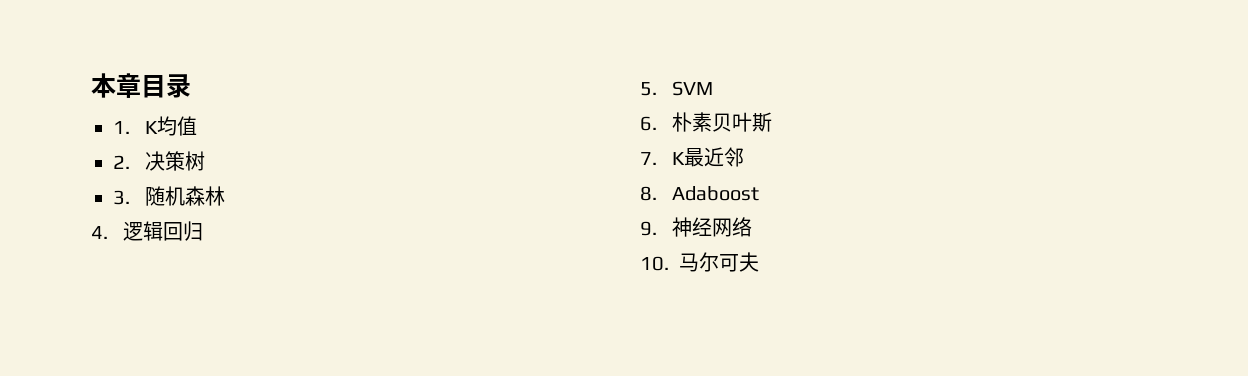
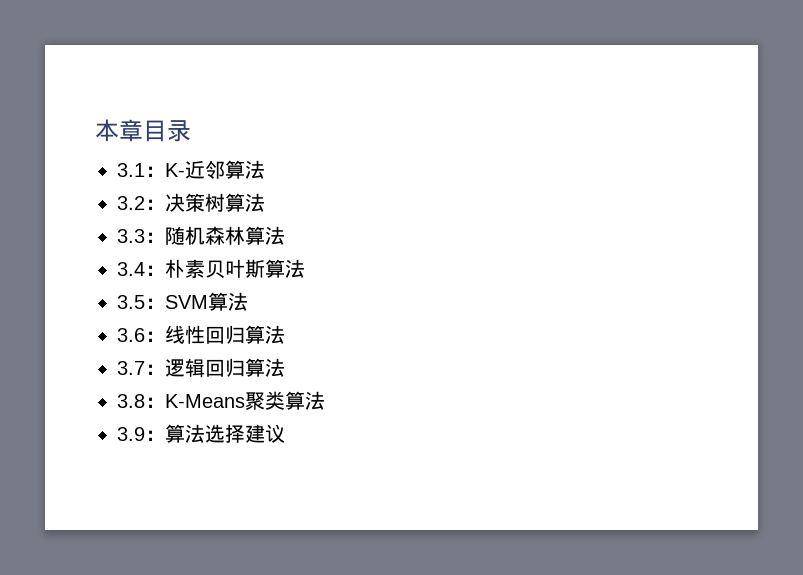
- 1. K均值
- 2.决策树
- 3.随机森林
- 4.逻辑回归
- 5. SVM
- 6.朴素贝叶斯
- 7. K最近邻
- 8. Adaboost
- 9.神经网络
- 10.马尔可夫
+ 3.1：K-近邻算法
+ 3.2：决策树算法
+ 3.3：随机森林算法
+ 3.4：朴素贝叶斯算法
+ 3.5：SVM算法
+ 3.6：线性回归算法
+ 3.7：逻辑回归算法
+ 3.8：K-Means聚类算法
+ 3.9：算法选择建议

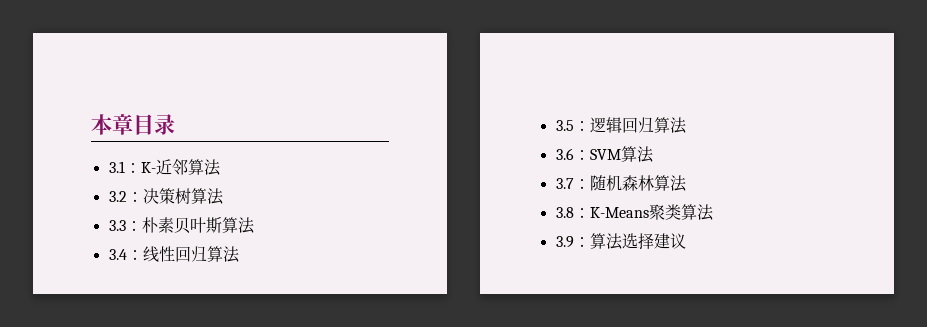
- 3.3：随机森林算法
- 3.4：朴素贝叶斯算法
+ 3.3：朴素贝叶斯算法
- 3.5：SVM算法
- 3.6：线性回归算法
+ 3.4：线性回归算法
- 3.7：逻辑回归算法
+ 3.5：逻辑回归算法
+ 3.6：SVM算法
+ 3.7：随机森林算法

